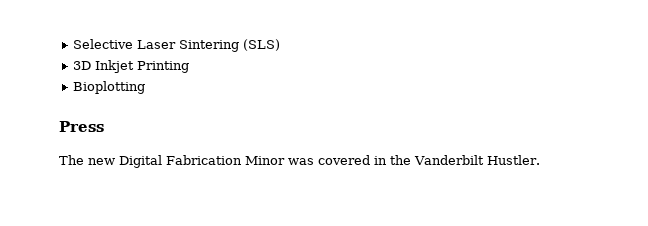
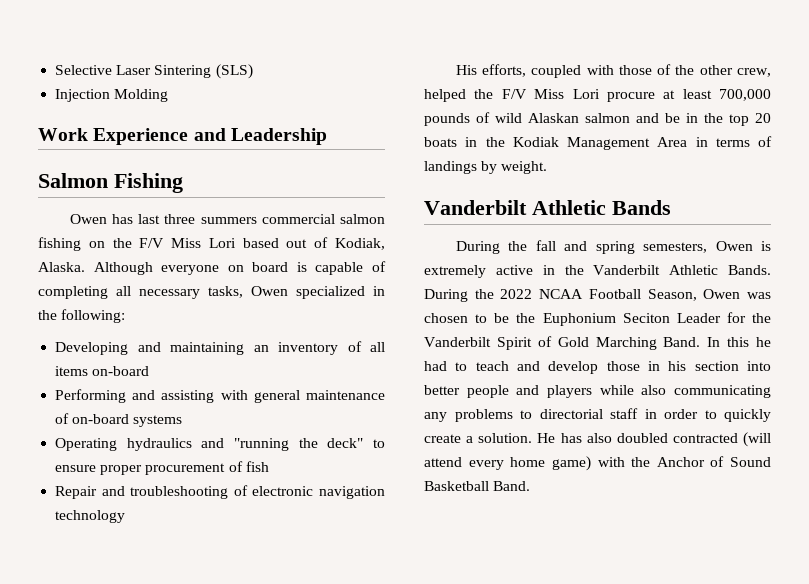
- 3D Inkjet Printing
- Bioplotting
- Press
- The new Digital Fabrication Minor was covered in the Vanderbilt Hustler.
+ Injection Molding
+ Work Experience and Leadership
+ Salmon Fishing
+ Owen has last three summers commercial salmon fishing on the F/V Miss Lori based out of Kodiak, Alaska. Although everyone on board is capable of completing all necessary tasks, Owen specialized in the following:
+ Developing and maintaining an inventory of all items on-board
+ Performing and assisting with general maintenance of on-board systems
+ Operating hydraulics and "running the deck" to ensure proper procurement of fish
+ Repair and troubleshooting of electronic navigation technology
+ His efforts, coupled with those of the other crew, helped the F/V Miss Lori procure at least 700,000 pounds of wild Alaskan salmon and be in the top 20 boats in the Kodiak Management Area in terms of landings by weight.
+ Vanderbilt Athletic Bands
+ During the fall and spring semesters, Owen is extremely active in the Vanderbilt Athletic Bands. During the 2022 NCAA Football Season, Owen was chosen to be the Euphonium Seciton Leader for the Vanderbilt Spirit of Gold Marching Band. In this he had to teach and develop those in his section into better people and players while also communicating any problems to directorial staff in order to quickly create a solution. He has also doubled contracted (will attend every home game) with the Anchor of Sound Basketball Band.

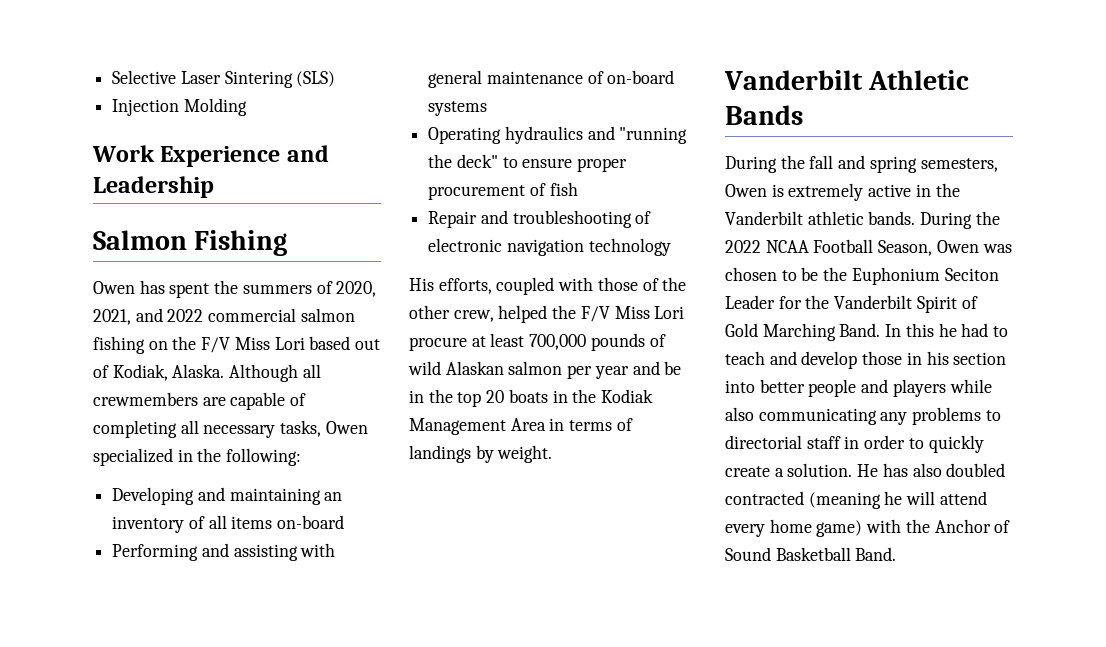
- Owen has last three summers commercial salmon fishing on the F/V Miss Lori based out of Kodiak, Alaska.
+ Owen has spent the summers of 2020, 2021, and 2022 commercial salmon fishing on the F/V Miss Lori based out of Kodiak, Alaska.
- Although everyone on board is capable of completing all necessary tasks, Owen specialized in the following:
+ Although all crewmembers are capable of completing all necessary tasks, Owen specialized in the following:
- His efforts, coupled with those of the other crew, helped the F/V Miss Lori procure at least 700,000 pounds of wild Alaskan salmon and be in the top 20 boats in the Kodiak Management Area in terms of landings by weight.
+ His efforts, coupled with those of the other crew, helped the F/V Miss Lori procure at least 700,000 pounds of wild Alaskan salmon per year and be in the top 20 boats in the Kodiak Management Area in terms of landings by weight.
- During the fall and spring semesters, Owen is extremely active in the Vanderbilt Athletic Bands.
+ During the fall and spring semesters, Owen is extremely active in the Vanderbilt athletic bands.
- He has also doubled contracted (will attend every home game) with the Anchor of Sound Basketball Band.
+ He has also doubled contracted (meaning he will attend every home game) with the Anchor of Sound Basketball Band.

